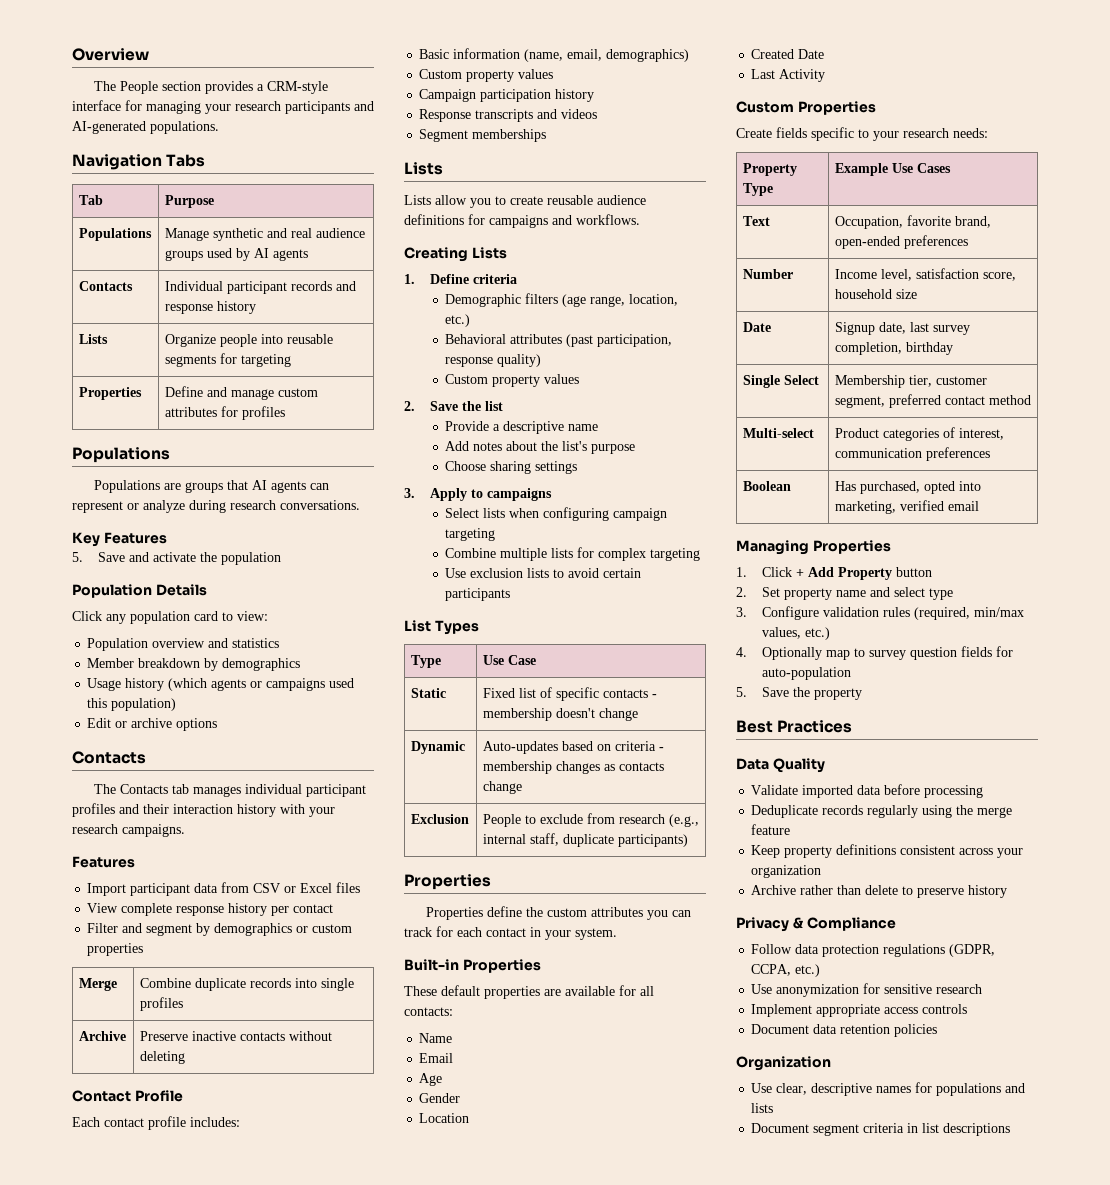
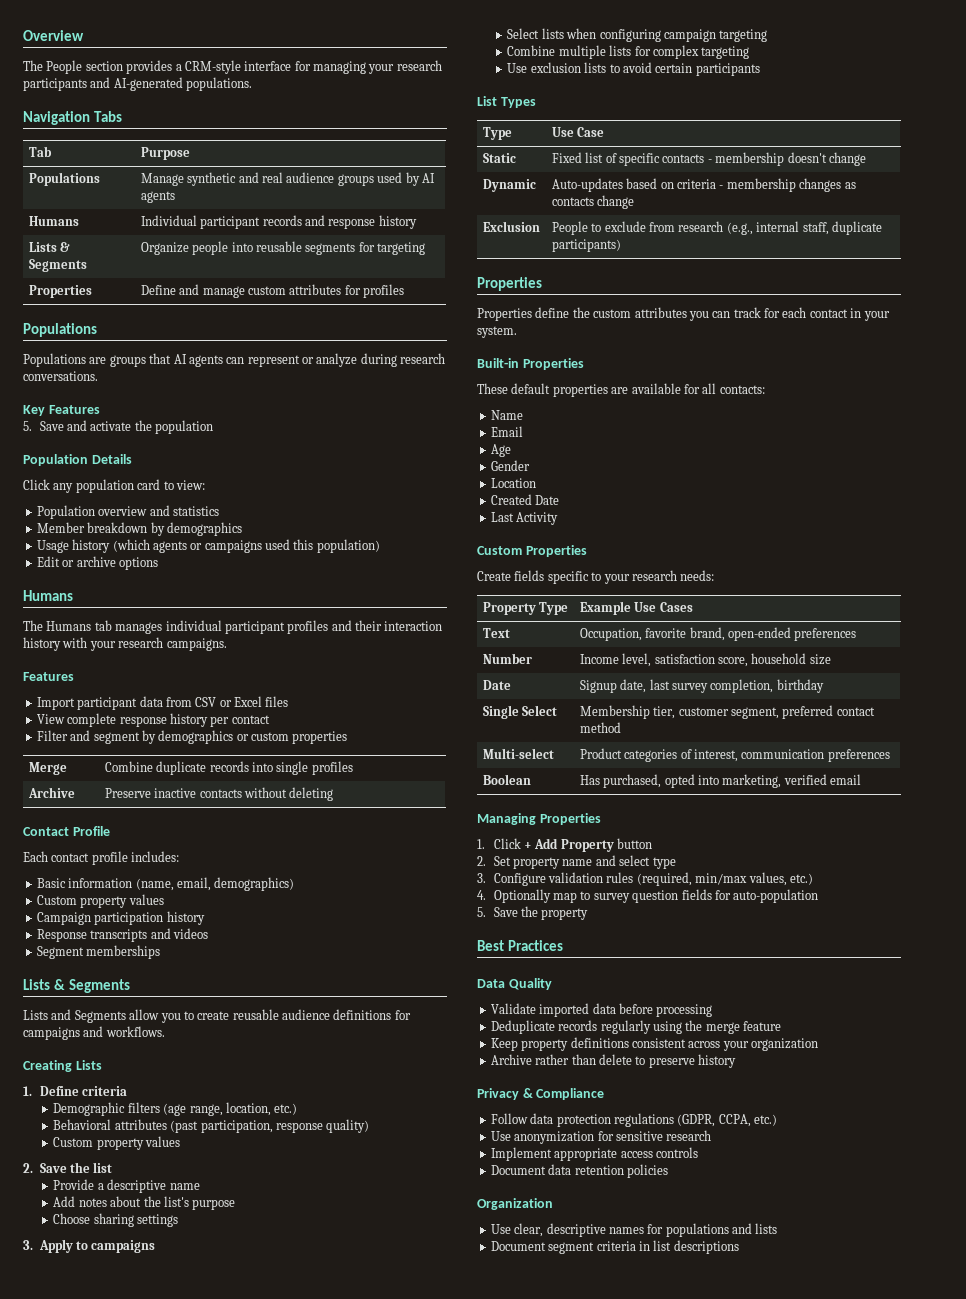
- Contacts | Individual participant records and response history
+ Humans | Individual participant records and response history
- Lists | Organize people into reusable segments for targeting
+ Lists & Segments | Organize people into reusable segments for targeting
  Edit or archive options
- Contacts
- The Contacts tab manages individual participant profiles and their interaction history with your research campaigns.
+ Humans
+ The Humans tab manages individual participant profiles and their interaction history with your research campaigns.
  Segment memberships
- Lists
- Lists allow you to create reusable audience definitions for campaigns and workflows.
+ Lists & Segments
+ Lists and Segments allow you to create reusable audience definitions for campaigns and workflows.

